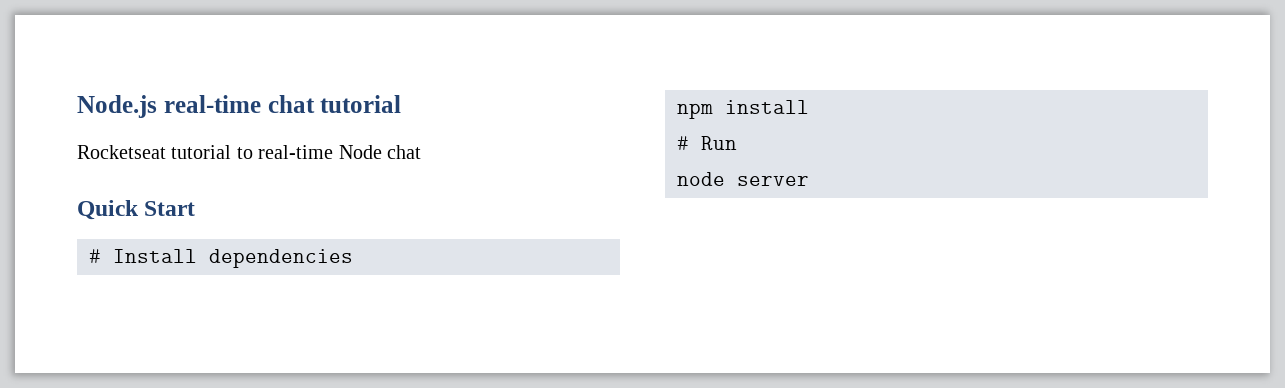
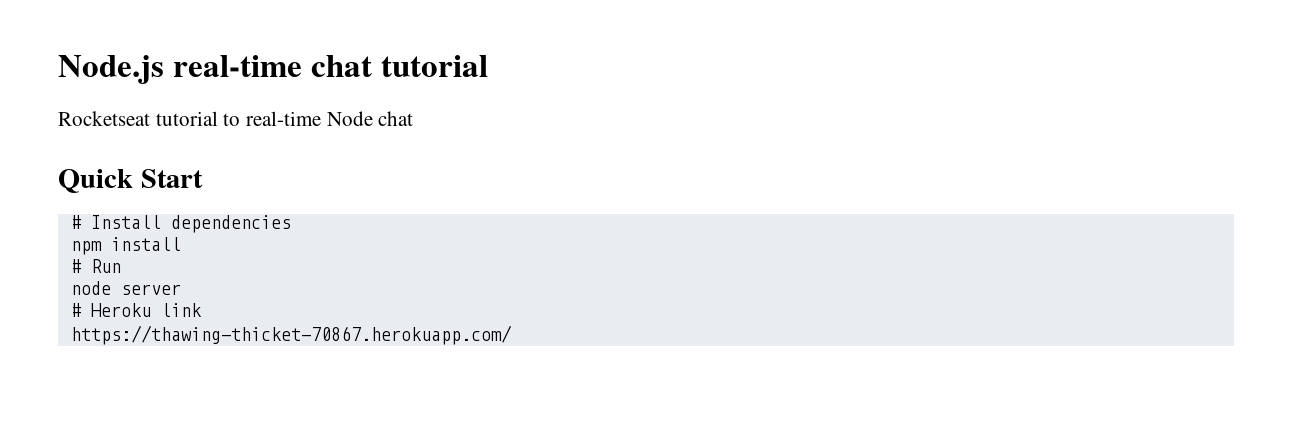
+ # Heroku link
+ https://thawing-thicket-70867.herokuapp.com/

